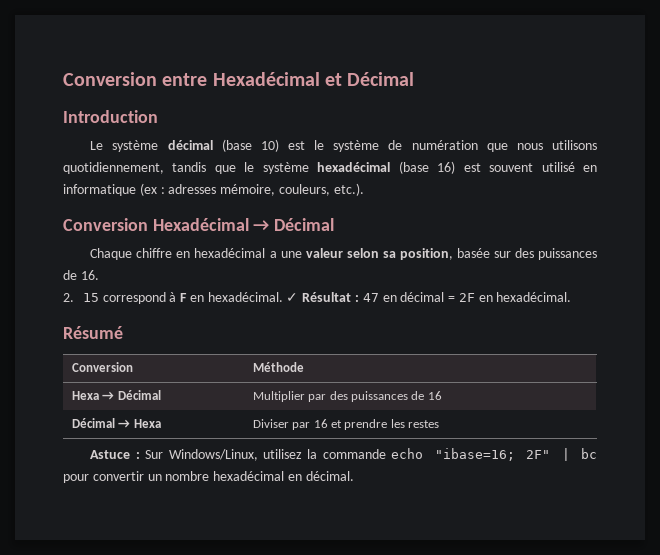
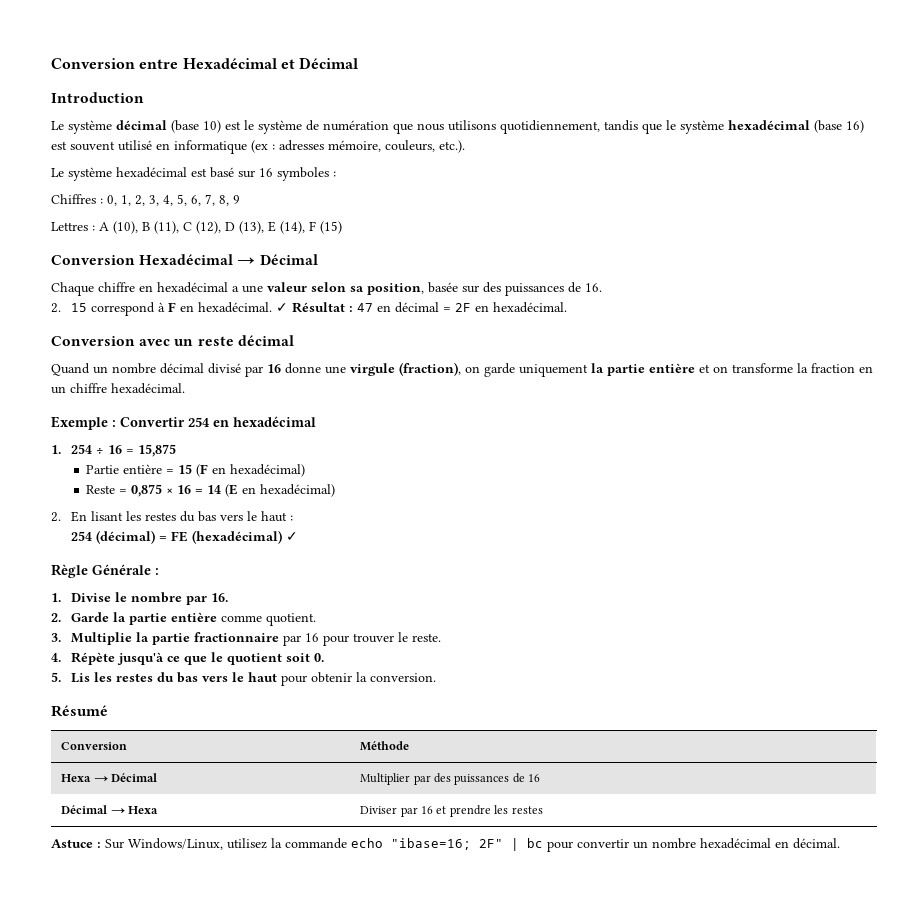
+ Le système hexadécimal est basé sur 16 symboles :
+ Chiffres : 0, 1, 2, 3, 4, 5, 6, 7, 8, 9
+ Lettres : A (10), B (11), C (12), D (13), E (14), F (15)
+ Conversion avec un reste décimal
+ Quand un nombre décimal divisé par 16 donne une virgule (fraction), on garde uniquement la partie entière et on transforme la fraction en un chiffre hexadécimal.
+ Exemple : Convertir 254 en hexadécimal
+ 1. 254 ÷ 16 = 15,875
+ Partie entière = 15 (F en hexadécimal)
+ Reste = 0,875 × 16 = 14 (E en hexadécimal)
+ 2. En lisant les restes du bas vers le haut :
+ 254 (décimal) = FE (hexadécimal) ✓
+ Règle Générale :
+ 1. Divise le nombre par 16.
+ 2. Garde la partie entière comme quotient.
+ 3. Multiplie la partie fractionnaire par 16 pour trouver le reste.
+ 4. Répète jusqu'à ce que le quotient soit 0.
+ 5. Lis les restes du bas vers le haut pour obtenir la conversion.

